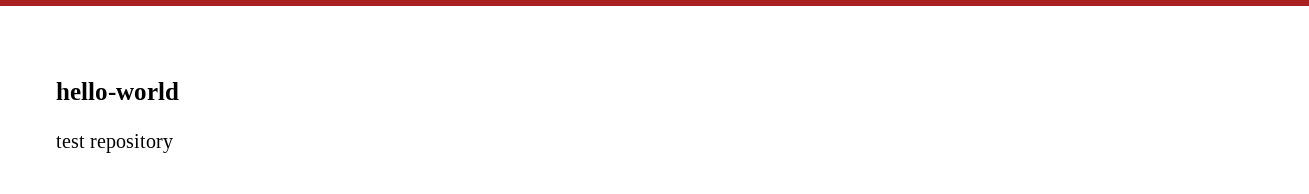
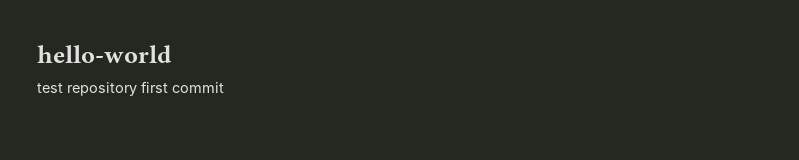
- test repository
+ test repository first commit

